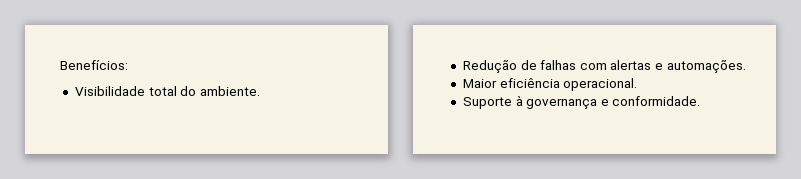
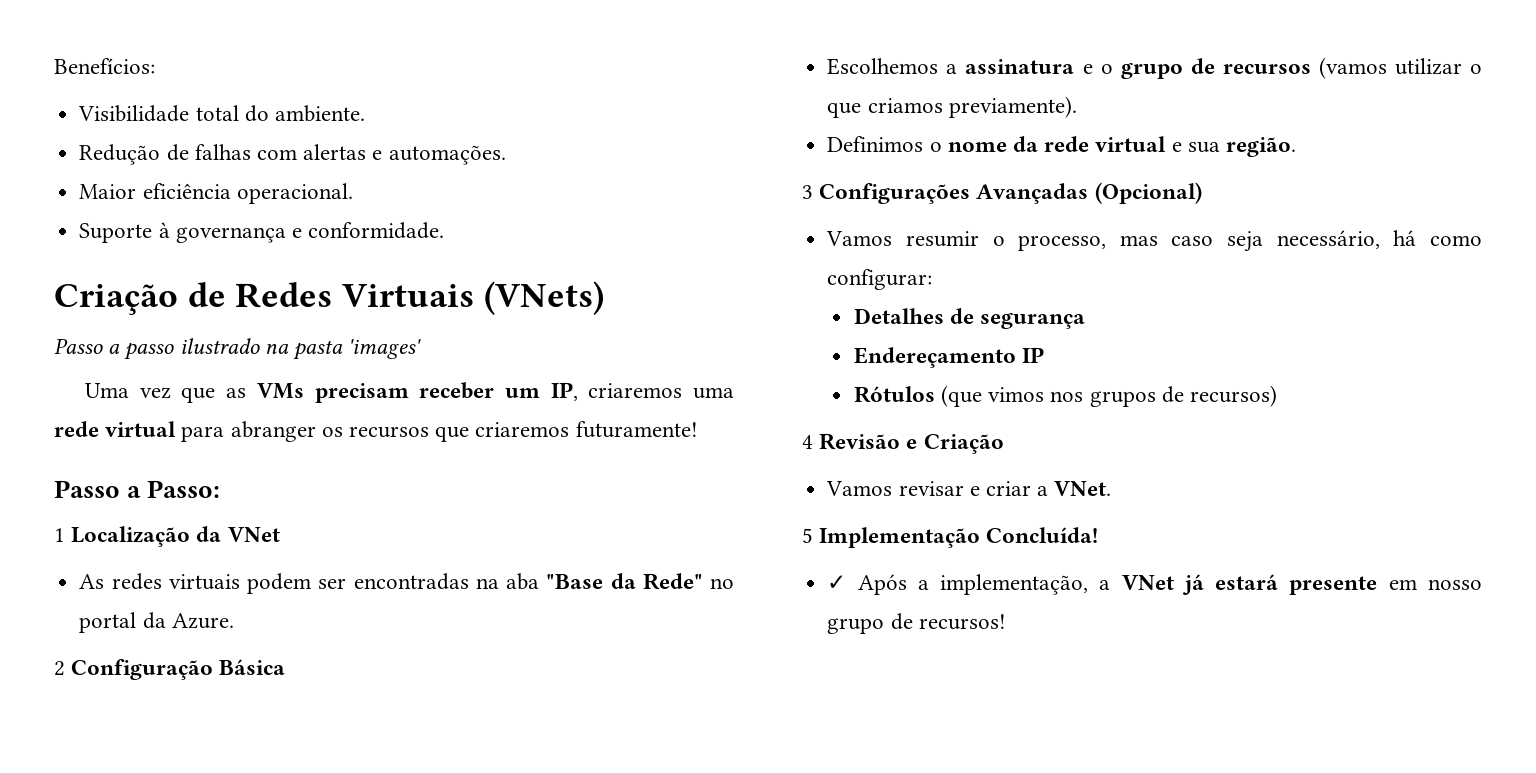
+ Criação de Redes Virtuais (VNets)
+ Passo a passo ilustrado na pasta 'images'
+ Uma vez que as VMs precisam receber um IP, criaremos uma rede virtual para abranger os recursos que criaremos futuramente!
+ Passo a Passo:
+ 1 Localização da VNet
+ As redes virtuais podem ser encontradas na aba "Base da Rede" no portal da Azure.
+ 2 Configuração Básica
+ Escolhemos a assinatura e o grupo de recursos (vamos utilizar o que criamos previamente).
+ Definimos o nome da rede virtual e sua região.
+ 3 Configurações Avançadas (Opcional)
+ Vamos resumir o processo, mas caso seja necessário, há como configurar:
+ Detalhes de segurança
+ Endereçamento IP
+ Rótulos (que vimos nos grupos de recursos)
+ 4 Revisão e Criação
+ Vamos revisar e criar a VNet.
+ 5 Implementação Concluída!
+ ✓ Após a implementação, a VNet já estará presente em nosso grupo de recursos!

